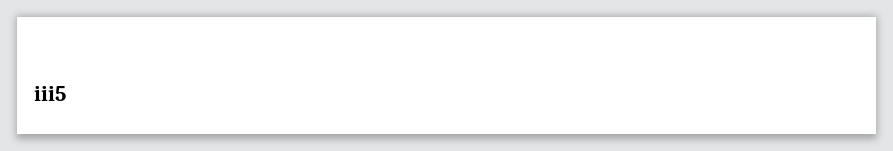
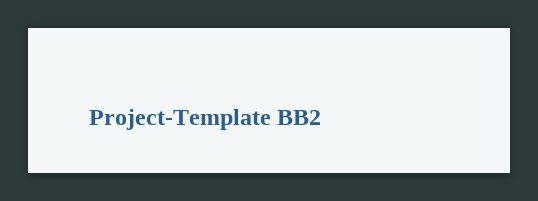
- iii5
+ Project-Template BB2

